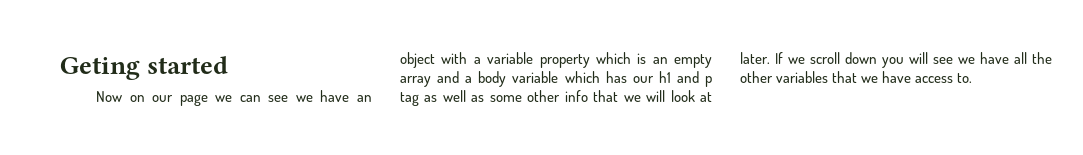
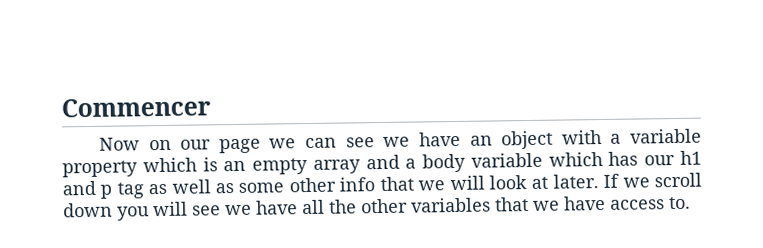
- Geting started
+ Commencer

